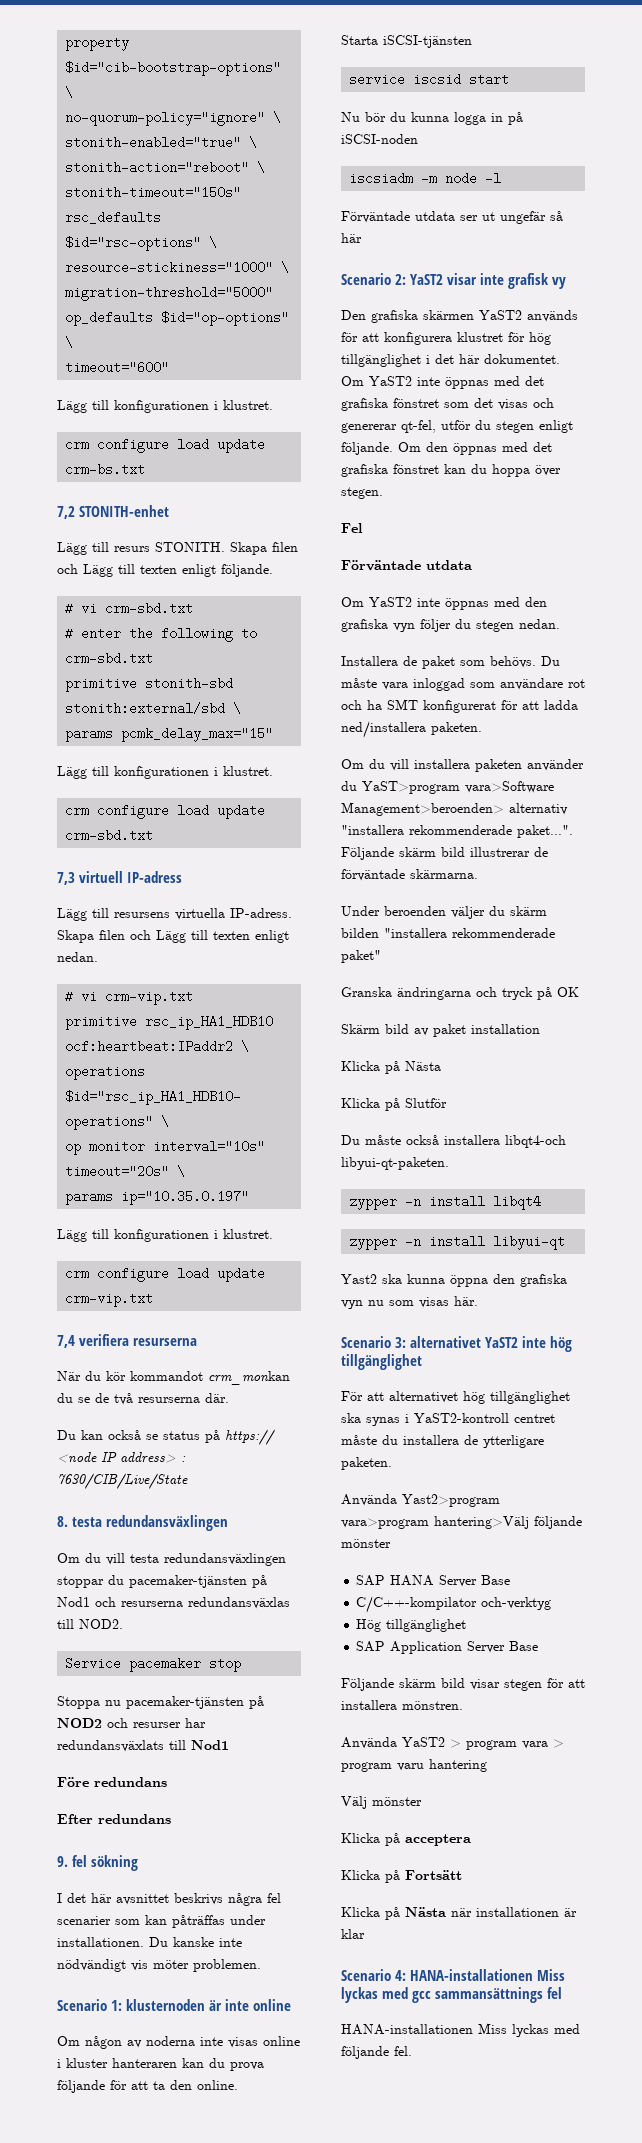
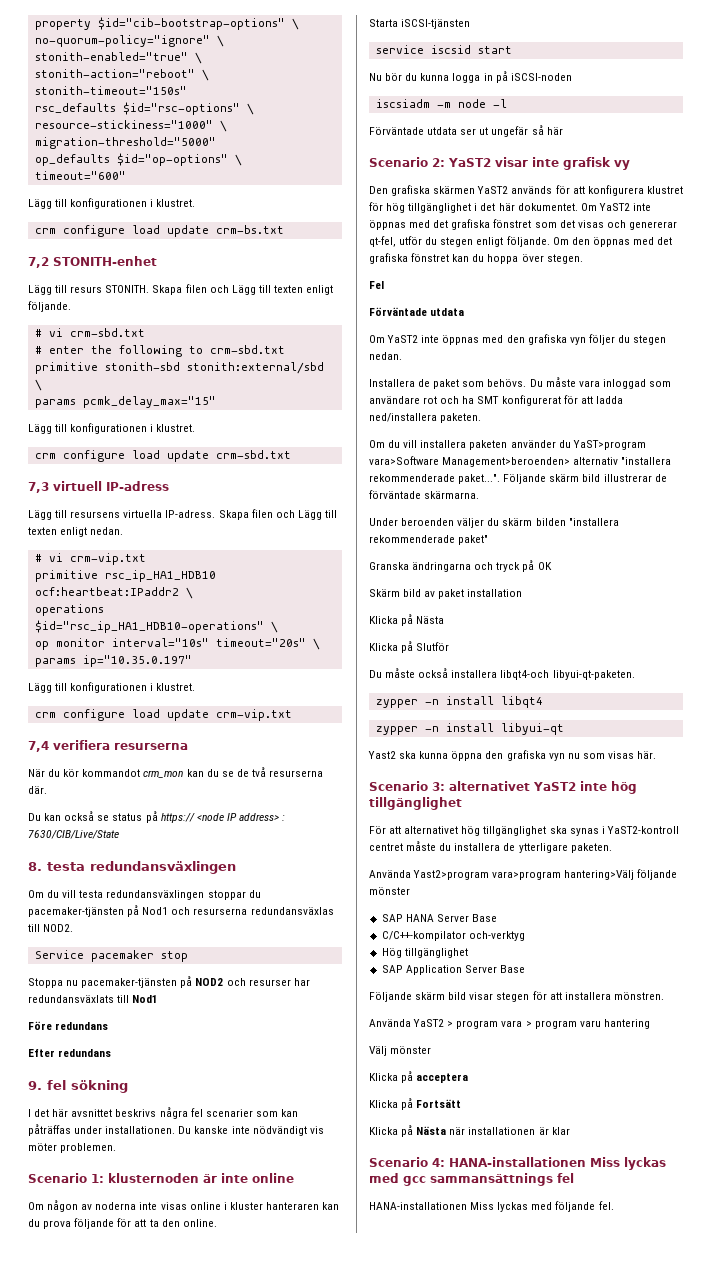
- När du kör kommandot crm_monkan du se de två resurserna där.
+ När du kör kommandot crm_mon kan du se de två resurserna där.

